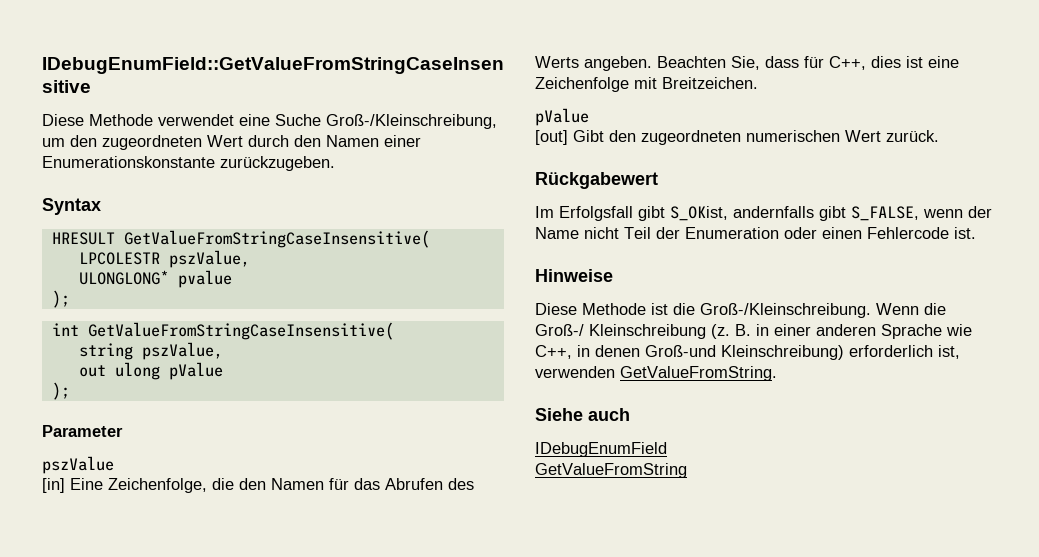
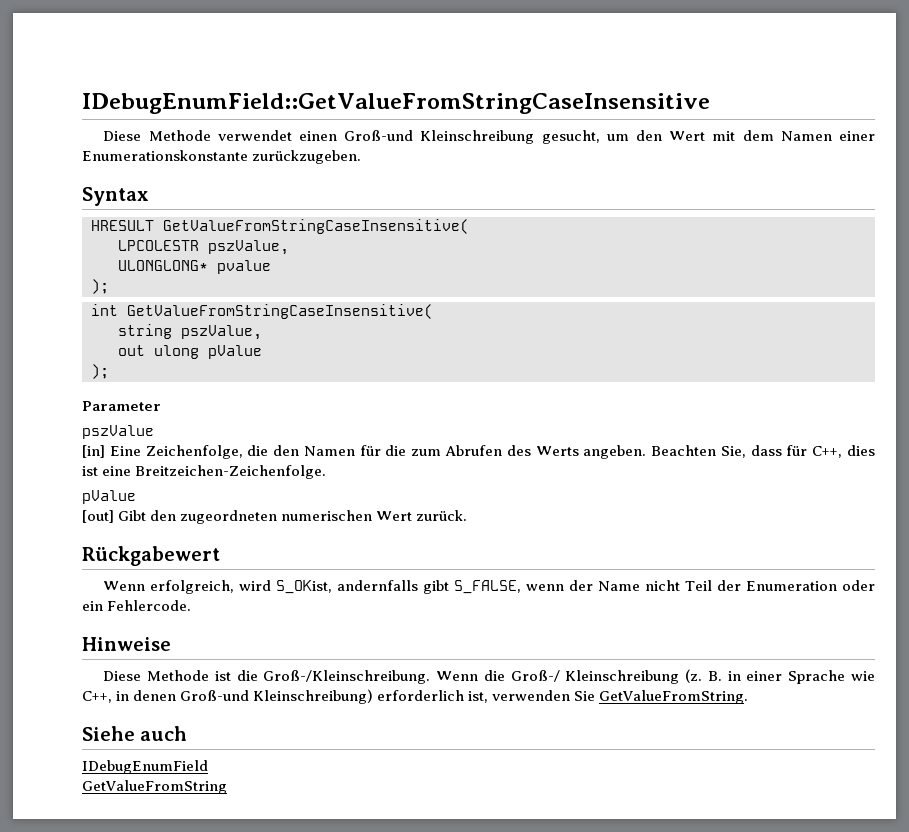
- Diese Methode verwendet eine Suche Groß-/Kleinschreibung, um den zugeordneten Wert durch den Namen einer Enumerationskonstante zurückzugeben.
+ Diese Methode verwendet einen Groß-und Kleinschreibung gesucht, um den Wert mit dem Namen einer Enumerationskonstante zurückzugeben.
- [in] Eine Zeichenfolge, die den Namen für das Abrufen des Werts angeben.
+ [in] Eine Zeichenfolge, die den Namen für die zum Abrufen des Werts angeben.
- Beachten Sie, dass für C++, dies ist eine Zeichenfolge mit Breitzeichen.
+ Beachten Sie, dass für C++, dies ist eine Breitzeichen-Zeichenfolge.
- Im Erfolgsfall gibt S_OKist, andernfalls gibt S_FALSE, wenn der Name nicht Teil der Enumeration oder einen Fehlercode ist.
+ Wenn erfolgreich, wird S_OKist, andernfalls gibt S_FALSE, wenn der Name nicht Teil der Enumeration oder ein Fehlercode.
- B. in einer anderen Sprache wie C++, in denen Groß-und Kleinschreibung) erforderlich ist, verwenden GetValueFromString.
+ B. in einer Sprache wie C++, in denen Groß-und Kleinschreibung) erforderlich ist, verwenden Sie GetValueFromString.

